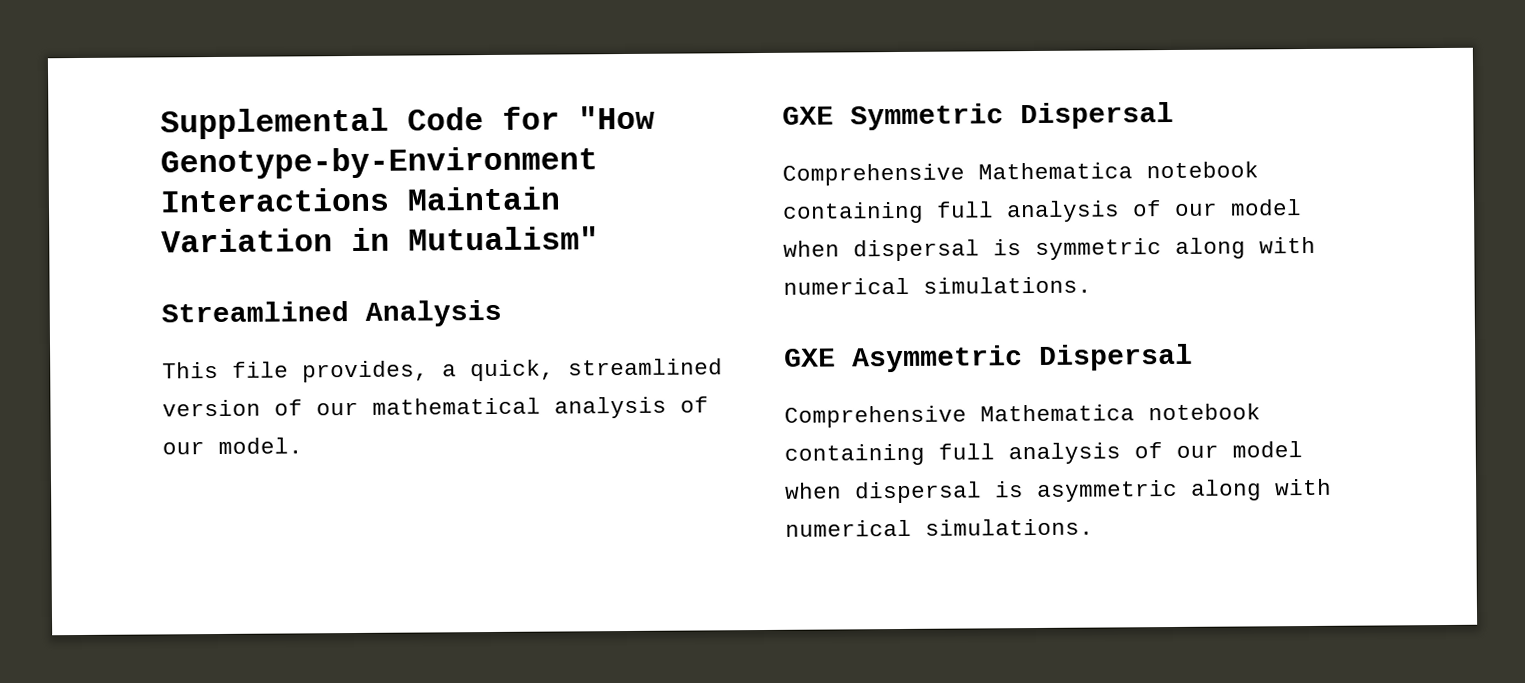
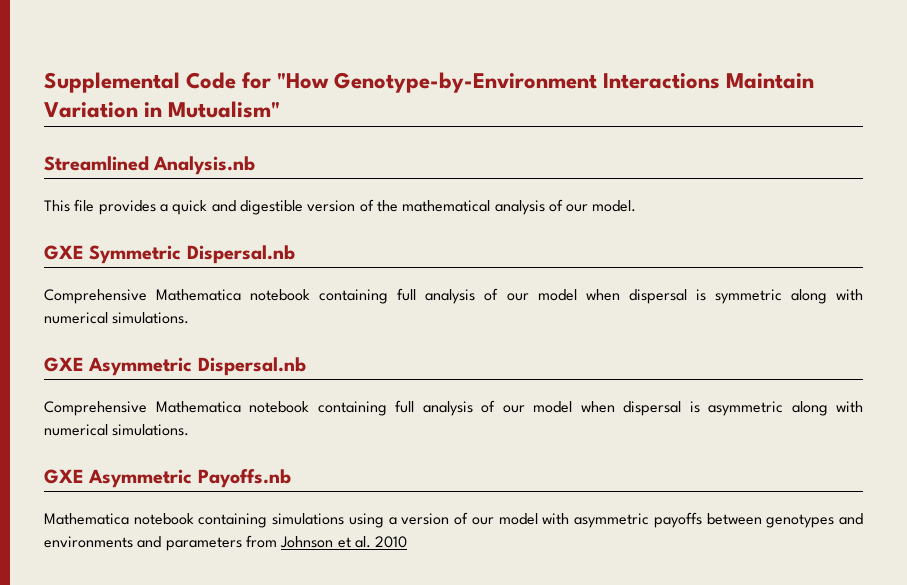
- Streamlined Analysis
+ Streamlined Analysis.nb
- This file provides, a quick, streamlined version of our mathematical analysis of our model.
+ This file provides a quick and digestible version of the mathematical analysis of our model.
- GXE Symmetric Dispersal
+ GXE Symmetric Dispersal.nb
- GXE Asymmetric Dispersal
+ GXE Asymmetric Dispersal.nb
+ GXE Asymmetric Payoffs.nb
+ Mathematica notebook containing simulations using a version of our model with asymmetric payoffs between genotypes and environments and parameters from Johnson et al. 2010

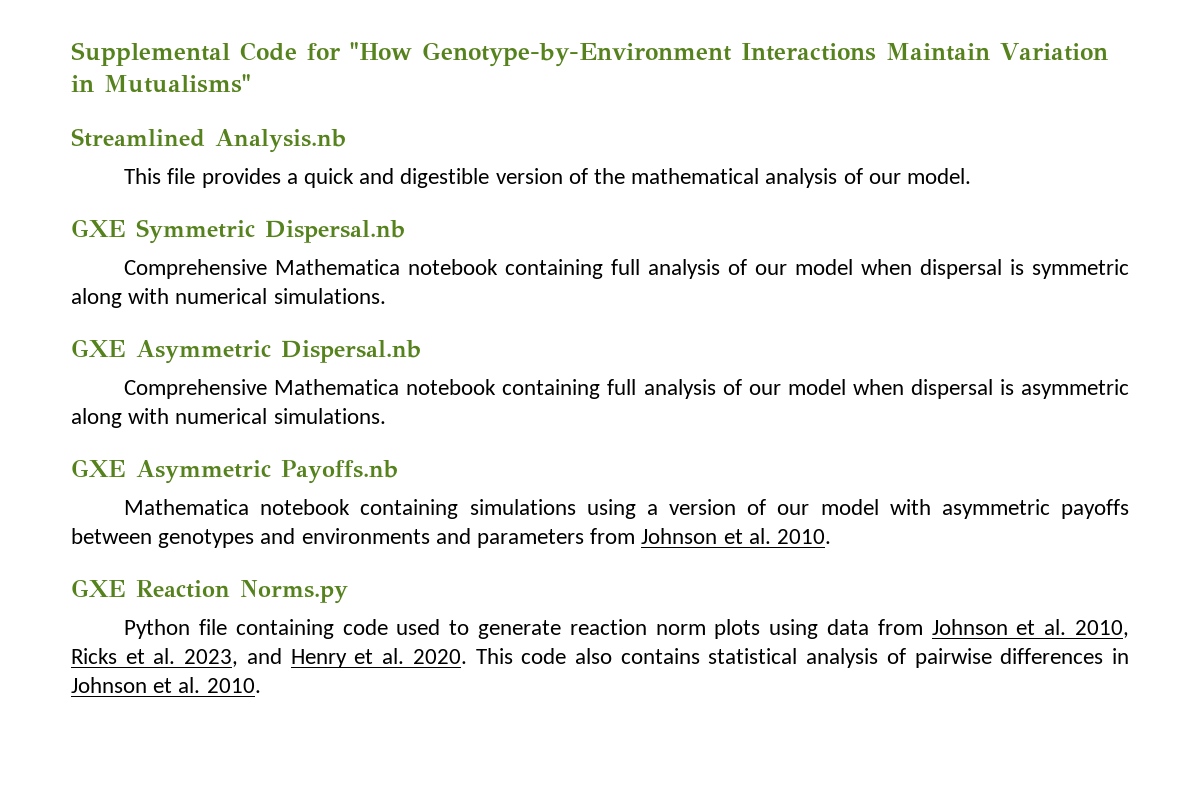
- Supplemental Code for "How Genotype-by-Environment Interactions Maintain Variation in Mutualism"
+ Supplemental Code for "How Genotype-by-Environment Interactions Maintain Variation in Mutualisms"
- Mathematica notebook containing simulations using a version of our model with asymmetric payoffs between genotypes and environments and parameters from Johnson et al. 2010
+ Mathematica notebook containing simulations using a version of our model with asymmetric payoffs between genotypes and environments and parameters from Johnson et al. 2010.
+ GXE Reaction Norms.py
+ Python file containing code used to generate reaction norm plots using data from Johnson et al. 2010, Ricks et al. 2023, and Henry et al. 2020. This code also contains statistical analysis of pairwise differences in Johnson et al. 2010.

